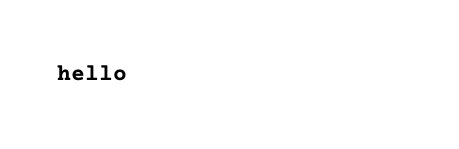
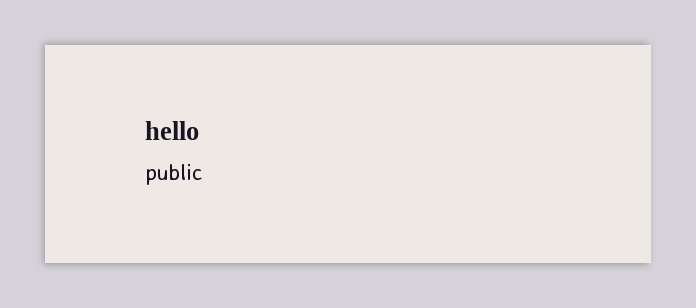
+ public

